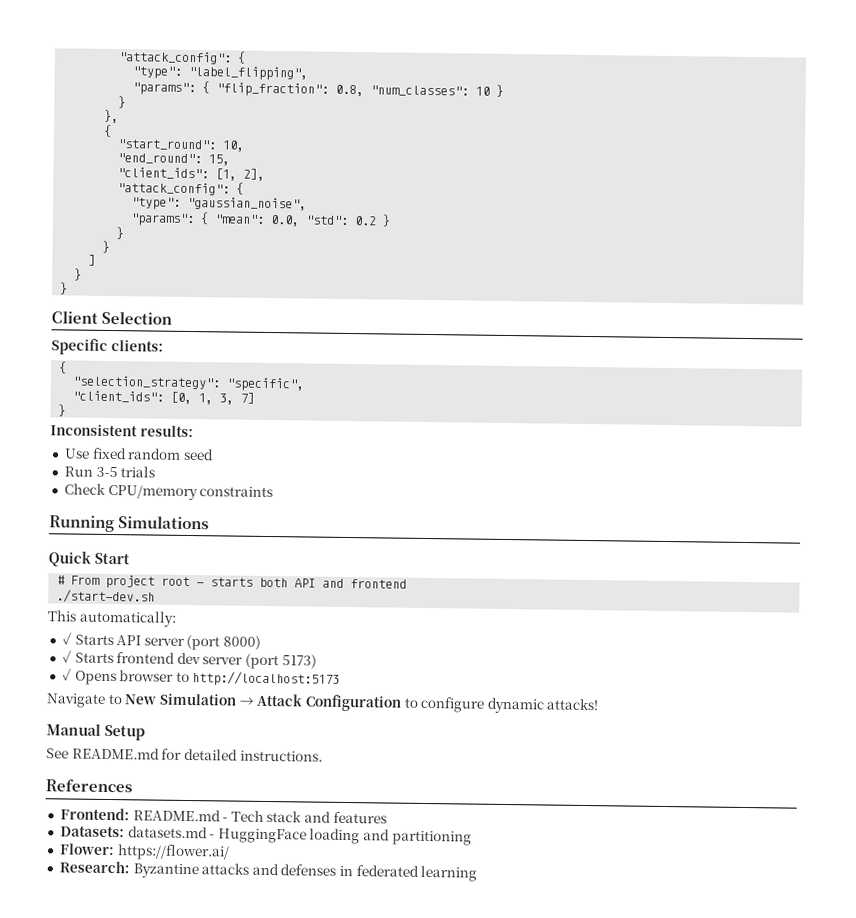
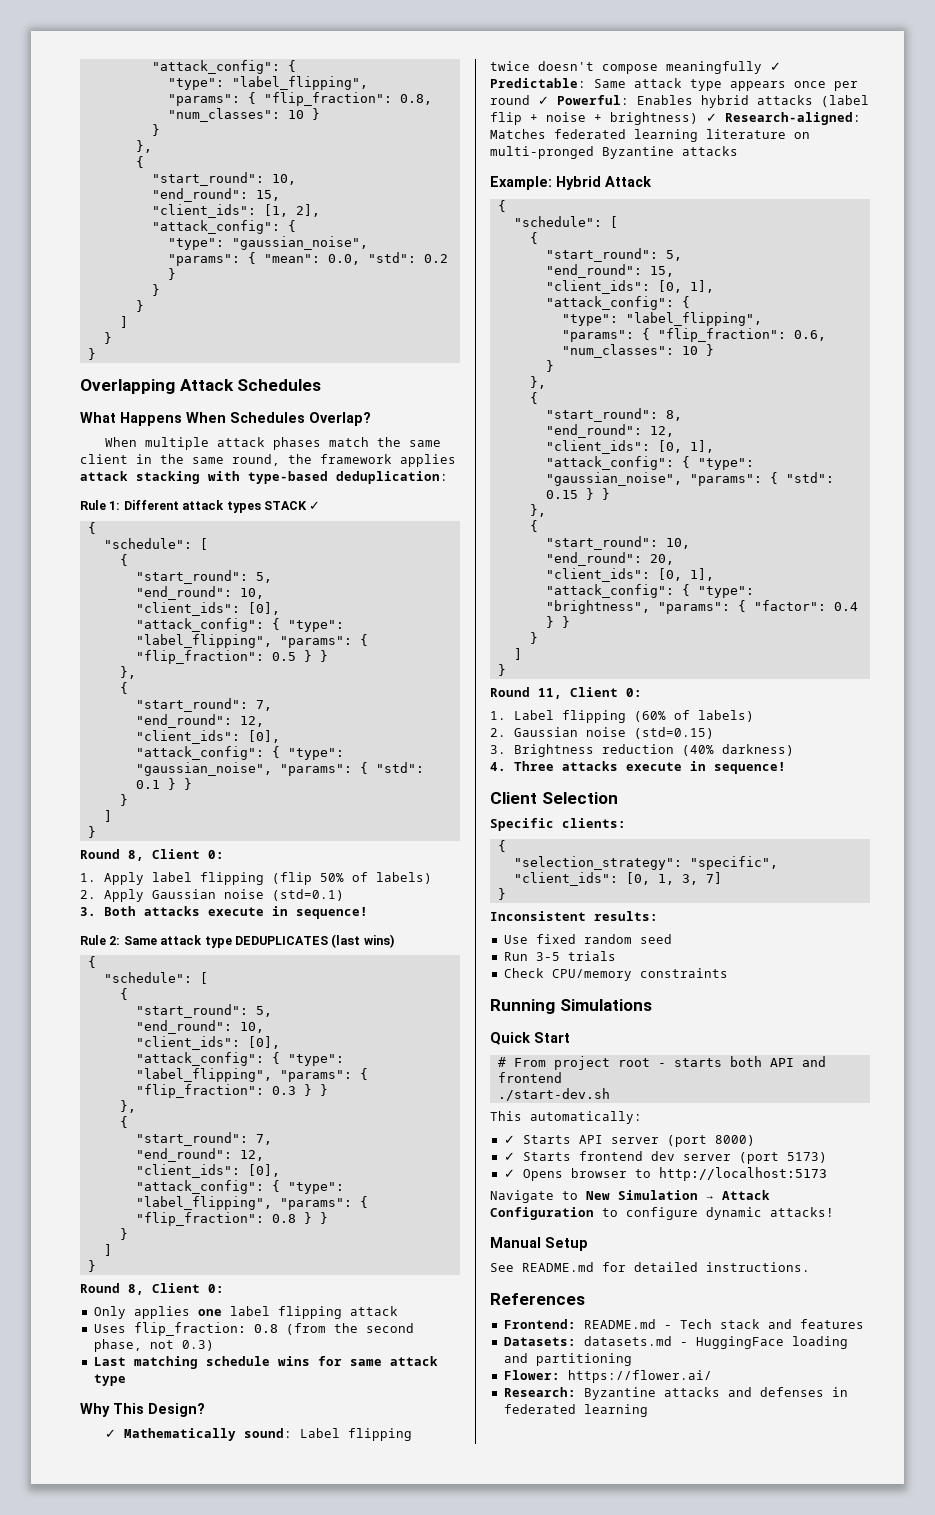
+ Overlapping Attack Schedules
+ What Happens When Schedules Overlap?
+ When multiple attack phases match the same client in the same round, the framework applies attack stacking with type-based deduplication:
+ Rule 1: Different attack types STACK ✓
+ {
+ "schedule": [
+ {
+ "start_round": 5,
+ "end_round": 10,
+ "client_ids": [0],
+ "attack_config": { "type": "label_flipping", "params": { "flip_fraction": 0.5 } }
+ },
+ {
+ "start_round": 7,
+ "end_round": 12,
+ "client_ids": [0],
+ "attack_config": { "type": "gaussian_noise", "params": { "std": 0.1 } }
+ }
+ ]
+ }
+ Round 8, Client 0:
+ 1. Apply label flipping (flip 50% of labels)
+ 2. Apply Gaussian noise (std=0.1)
+ 3. Both attacks execute in sequence!
+ Rule 2: Same attack type DEDUPLICATES (last wins)
+ {
+ "schedule": [
+ {
+ "start_round": 5,
+ "end_round": 10,
+ "client_ids": [0],
+ "attack_config": { "type": "label_flipping", "params": { "flip_fraction": 0.3 } }
+ },
+ {
+ "start_round": 7,
+ "end_round": 12,
+ "client_ids": [0],
+ "attack_config": { "type": "label_flipping", "params": { "flip_fraction": 0.8 } }
+ }
+ ]
+ }
+ Round 8, Client 0:
+ Only applies one label flipping attack
+ Uses flip_fraction: 0.8 (from the second phase, not 0.3)
+ Last matching schedule wins for same attack type
+ Why This Design?
+ ✓ Mathematically sound: Label flipping twice doesn't compose meaningfully ✓ Predictable: Same attack type appears once per round ✓ Powerful: Enables hybrid attacks (label flip + noise + brightness) ✓ Research-aligned: Matches federated learning literature on multi-pronged Byzantine attacks
+ Example: Hybrid Attack
+ {
+ "schedule": [
+ {
+ "start_round": 5,
+ "end_round": 15,
+ "client_ids": [0, 1],
+ "attack_config": {
+ "type": "label_flipping",
+ "params": { "flip_fraction": 0.6, "num_classes": 10 }
+ }
+ },
+ {
+ "start_round": 8,
+ "end_round": 12,
+ "client_ids": [0, 1],
+ "attack_config": { "type": "gaussian_noise", "params": { "std": 0.15 } }
+ },
+ {
+ "start_round": 10,
+ "end_round": 20,
+ "client_ids": [0, 1],
+ "attack_config": { "type": "brightness", "params": { "factor": 0.4 } }
+ }
+ ]
+ }
+ Round 11, Client 0:
+ 1. Label flipping (60% of labels)
+ 2. Gaussian noise (std=0.15)
+ 3. Brightness reduction (40% darkness)
+ 4. Three attacks execute in sequence!

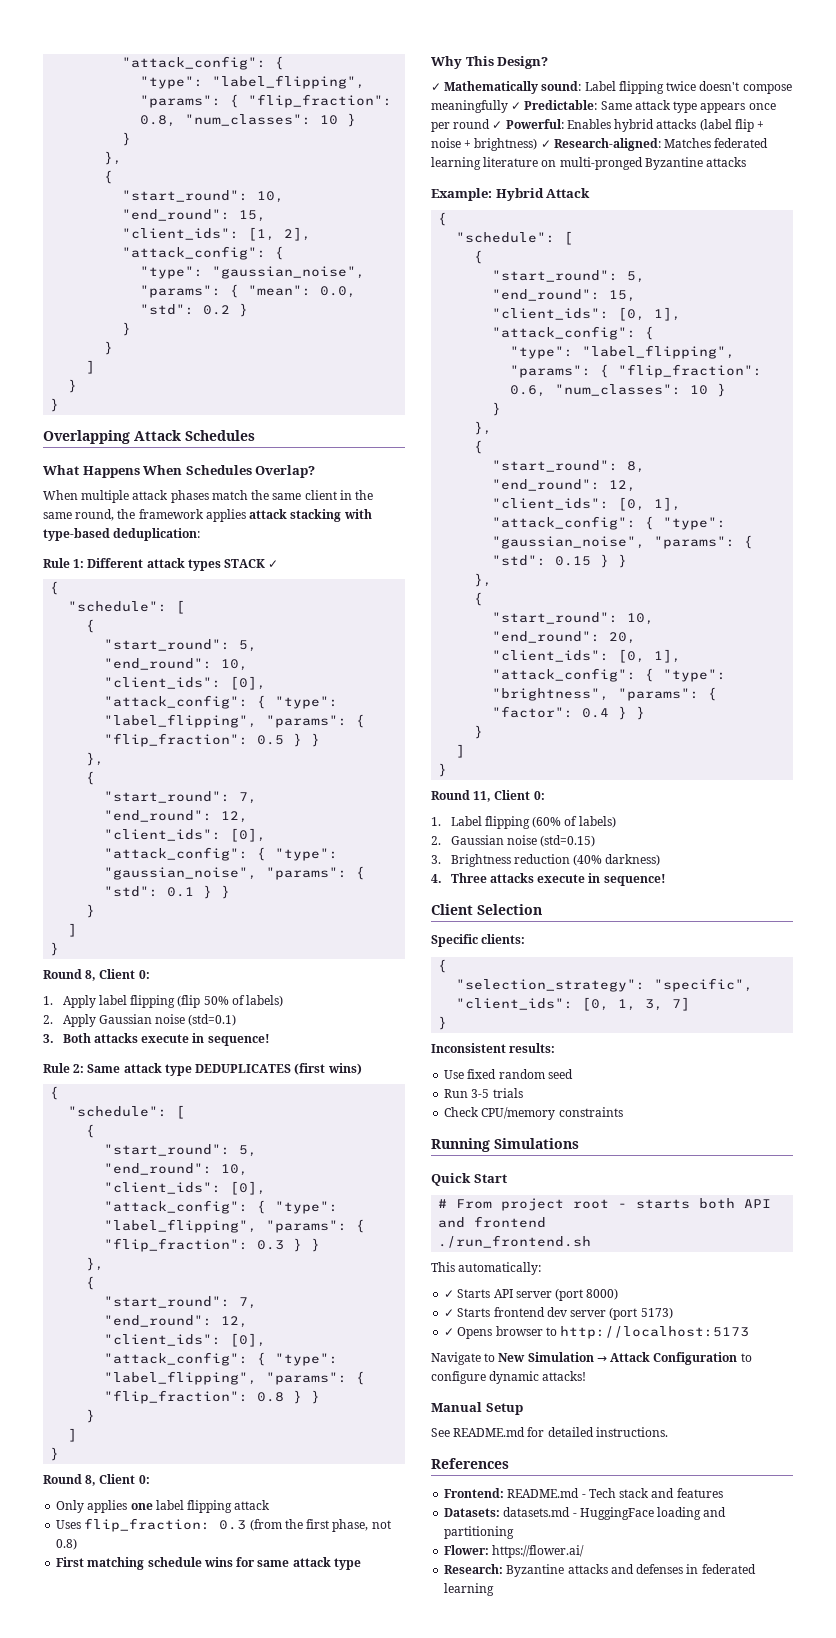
- Rule 2: Same attack type DEDUPLICATES (last wins)
+ Rule 2: Same attack type DEDUPLICATES (first wins)
- Uses flip_fraction: 0.8 (from the second phase, not 0.3)
- Last matching schedule wins for same attack type
+ Uses flip_fraction: 0.3 (from the first phase, not 0.8)
+ First matching schedule wins for same attack type
- ./start-dev.sh
+ ./run_frontend.sh

